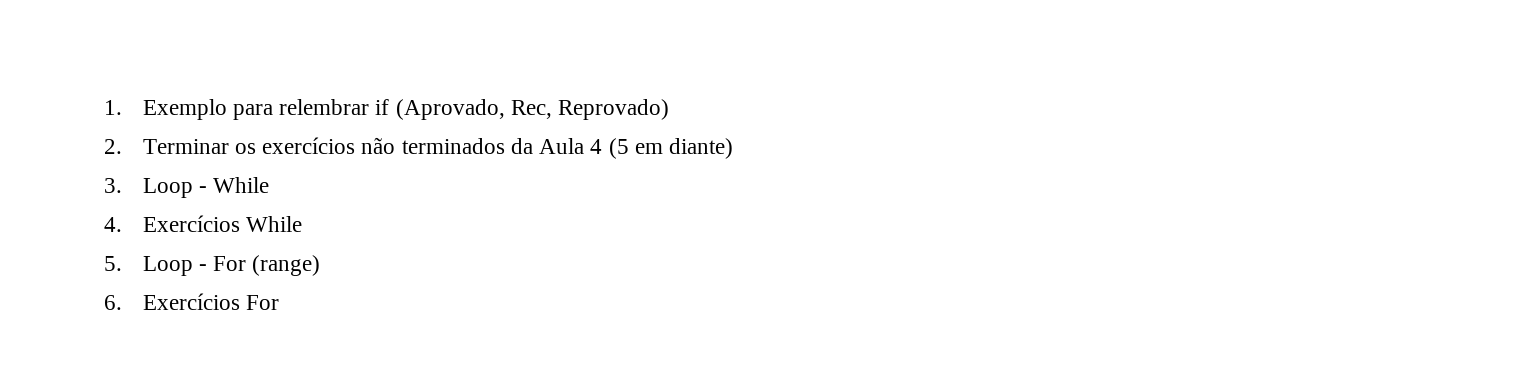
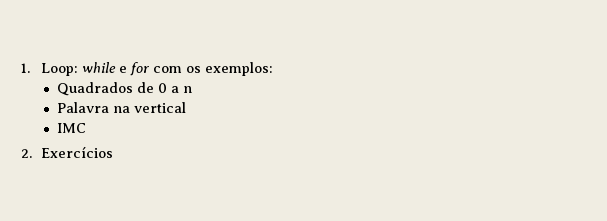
- 1. Exemplo para relembrar if (Aprovado, Rec, Reprovado)
- 2. Terminar os exercícios não terminados da Aula 4 (5 em diante)
- 3. Loop - While
- 4. Exercícios While
- 5. Loop - For (range)
- 6. Exercícios For
+ 1. Loop: while e for com os exemplos:
+ Quadrados de 0 a n
+ Palavra na vertical
+ IMC
+ 2. Exercícios

